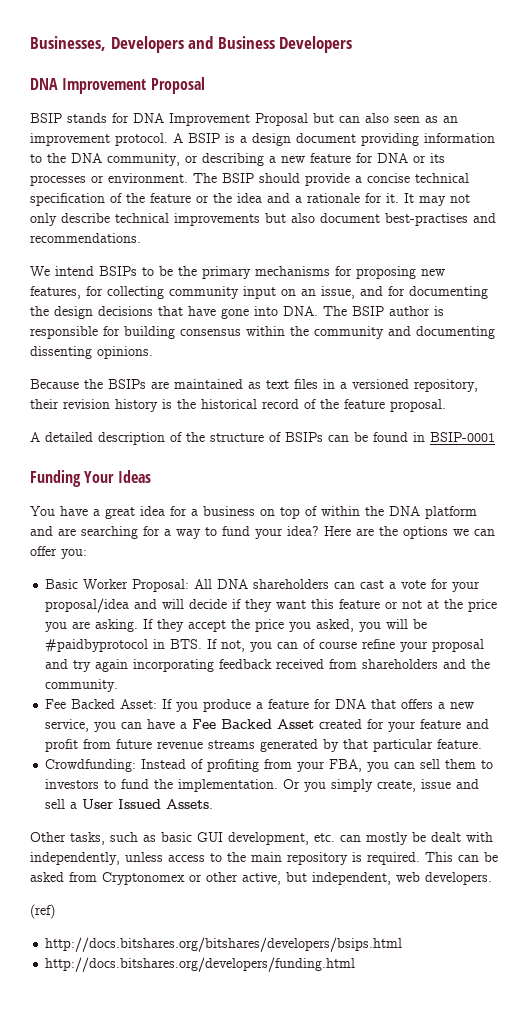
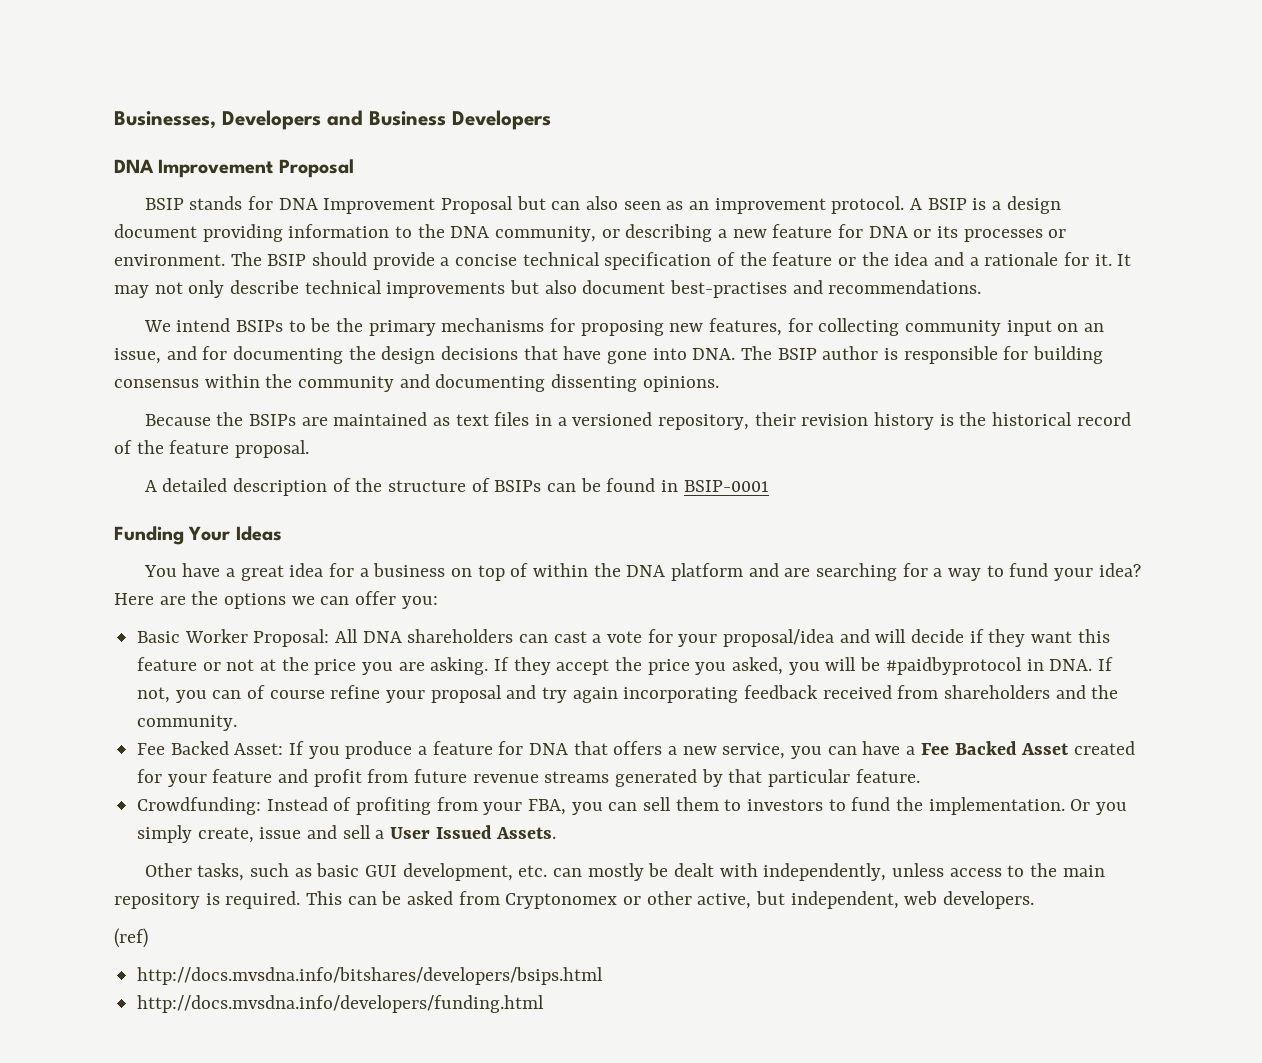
- If they accept the price you asked, you will be #paidbyprotocol in BTS. If not, you can of course refine your proposal and try again incorporating feedback received from shareholders and the community.
+ If they accept the price you asked, you will be #paidbyprotocol in DNA. If not, you can of course refine your proposal and try again incorporating feedback received from shareholders and the community.
- http://docs.bitshares.org/bitshares/developers/bsips.html
- http://docs.bitshares.org/developers/funding.html
+ http://docs.mvsdna.info/bitshares/developers/bsips.html
+ http://docs.mvsdna.info/developers/funding.html

